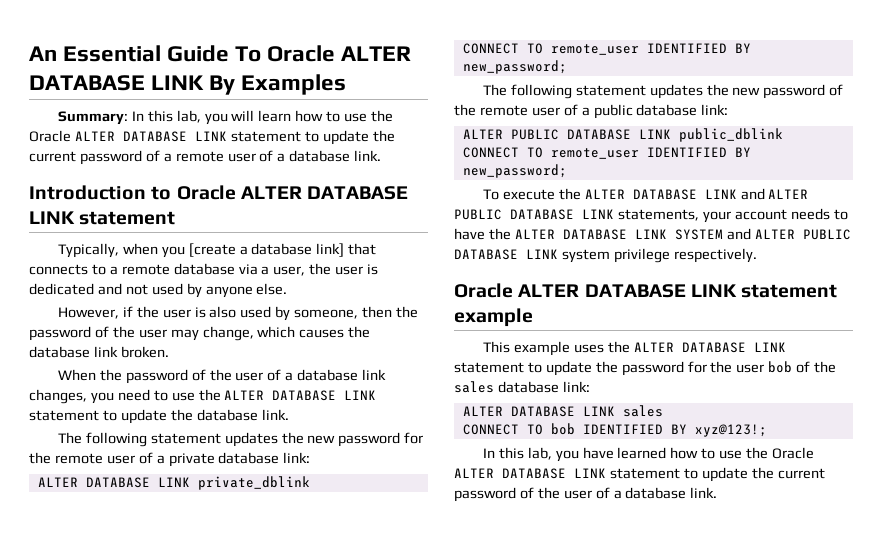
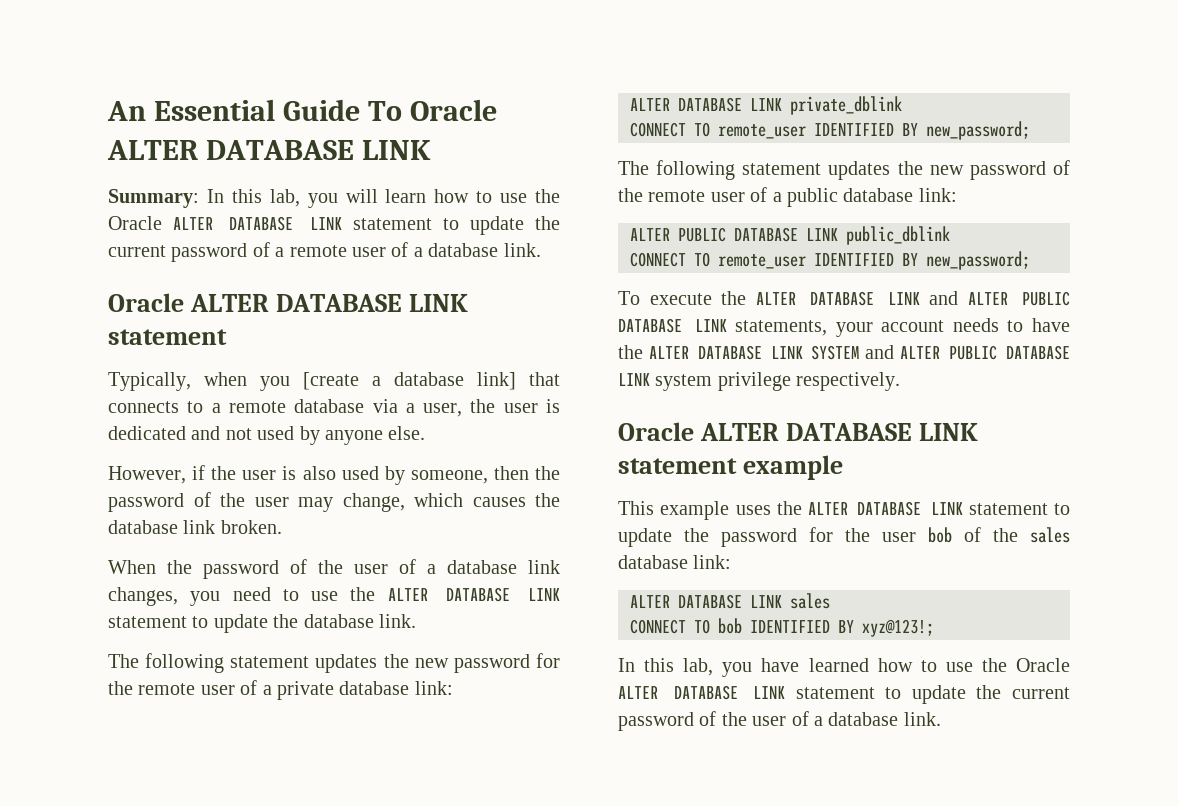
- An Essential Guide To Oracle ALTER DATABASE LINK By Examples
+ An Essential Guide To Oracle ALTER DATABASE LINK
  Summary: In this lab, you will learn how to use the Oracle ALTER DATABASE LINK statement to update the current password of a remote user of a database link.
- Introduction to Oracle ALTER DATABASE LINK statement
+ Oracle ALTER DATABASE LINK statement

